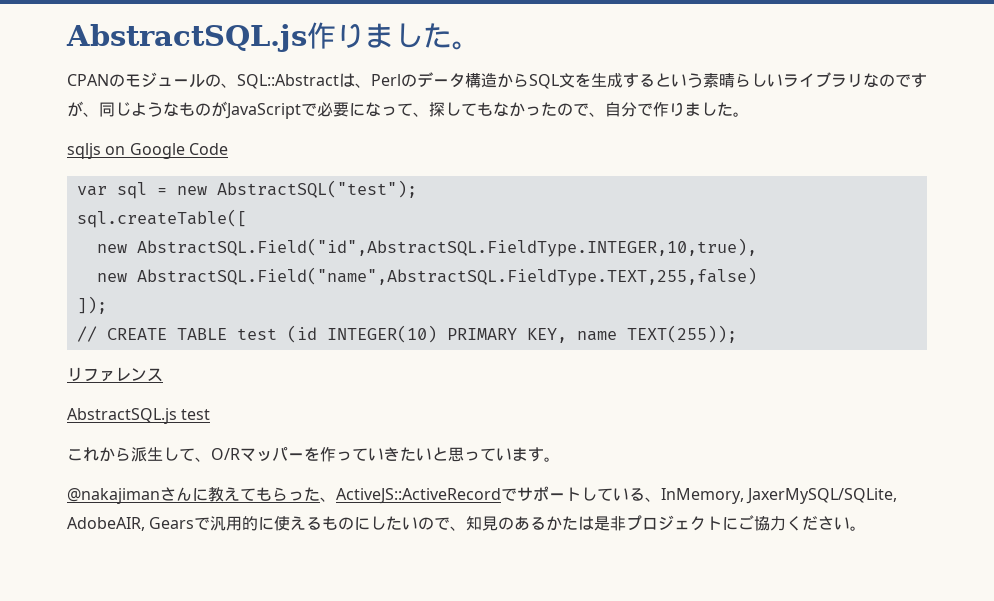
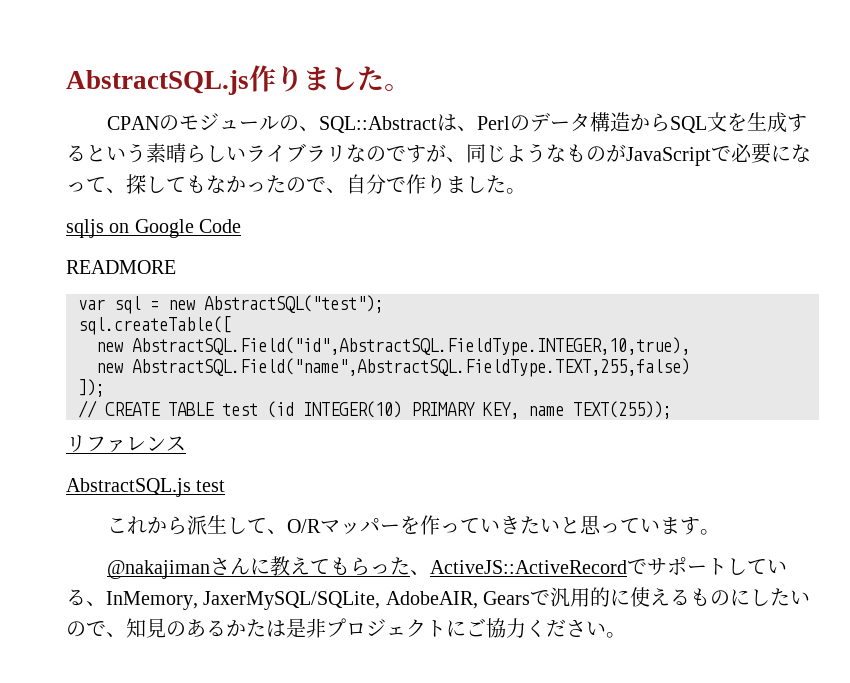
+ READMORE

